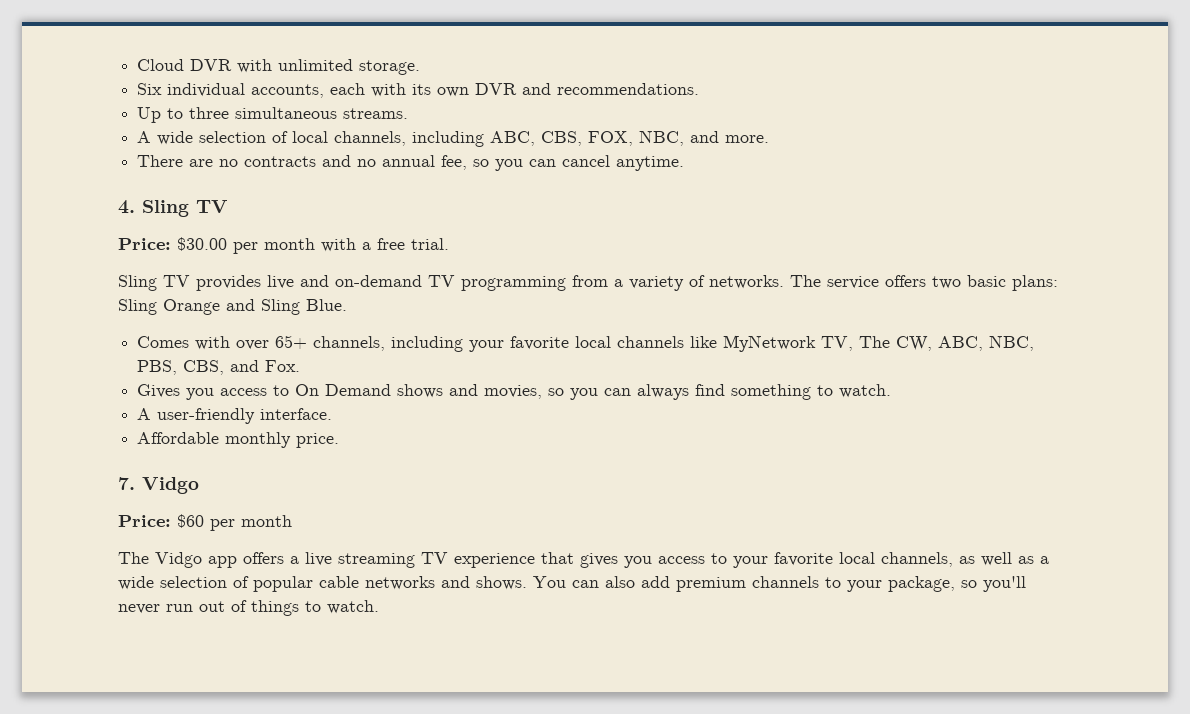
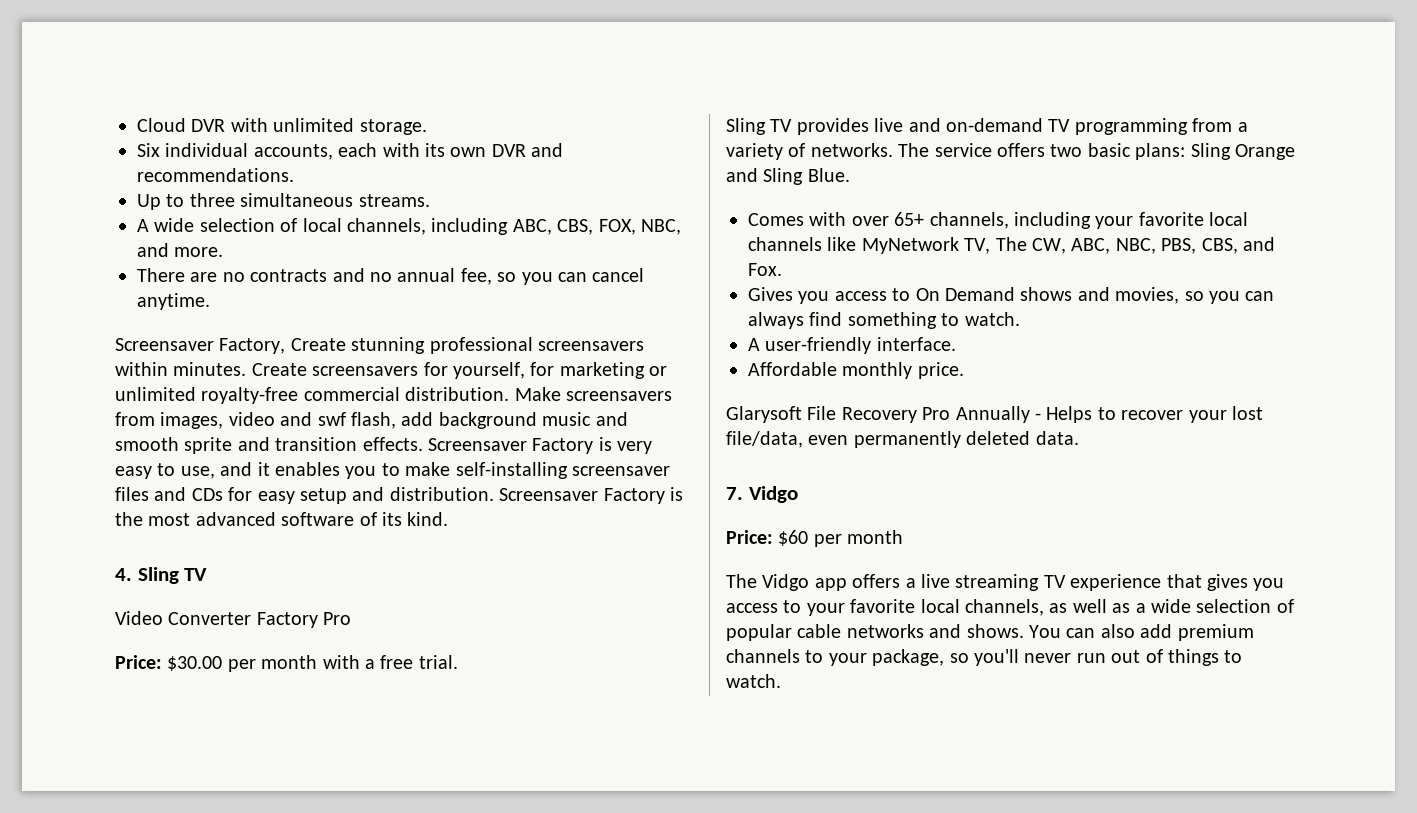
+ Screensaver Factory, Create stunning professional screensavers within minutes. Create screensavers for yourself, for marketing or unlimited royalty-free commercial distribution. Make screensavers from images, video and swf flash, add background music and smooth sprite and transition effects. Screensaver Factory is very easy to use, and it enables you to make self-installing screensaver files and CDs for easy setup and distribution. Screensaver Factory is the most advanced software of its kind.
+ Video Converter Factory Pro
+ Glarysoft File Recovery Pro Annually - Helps to recover your lost file/data, even permanently deleted data.

